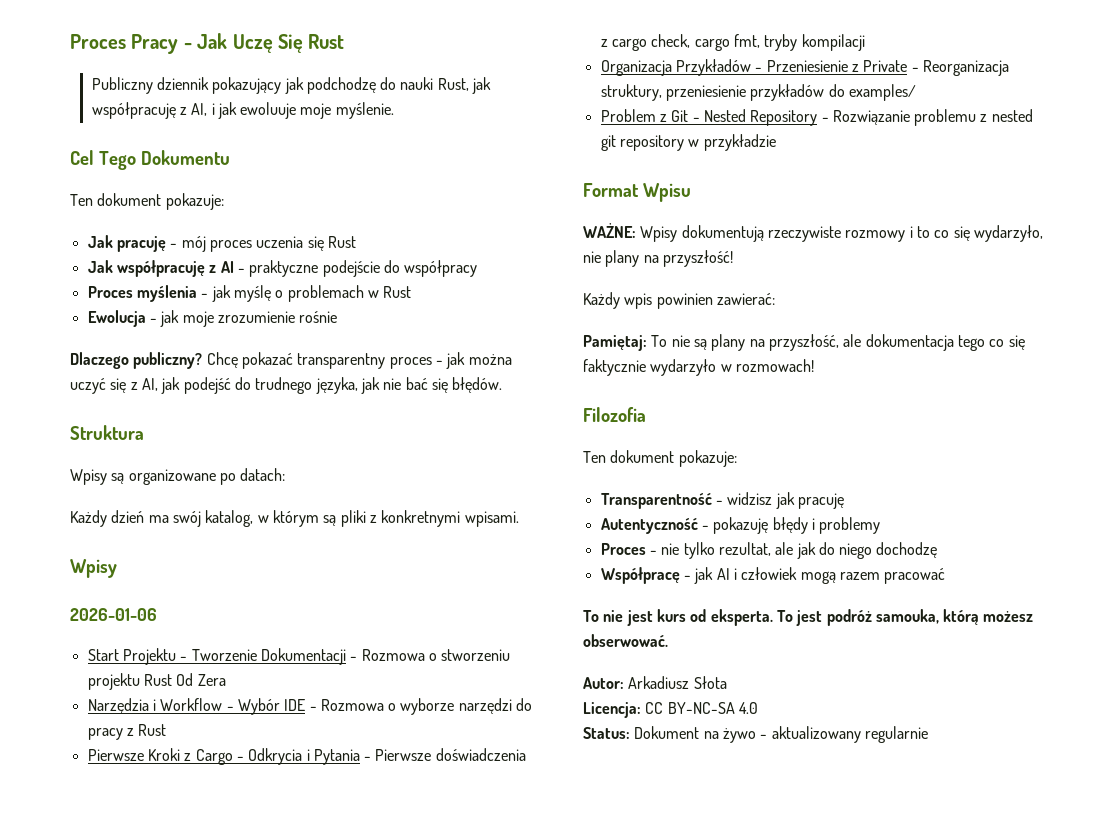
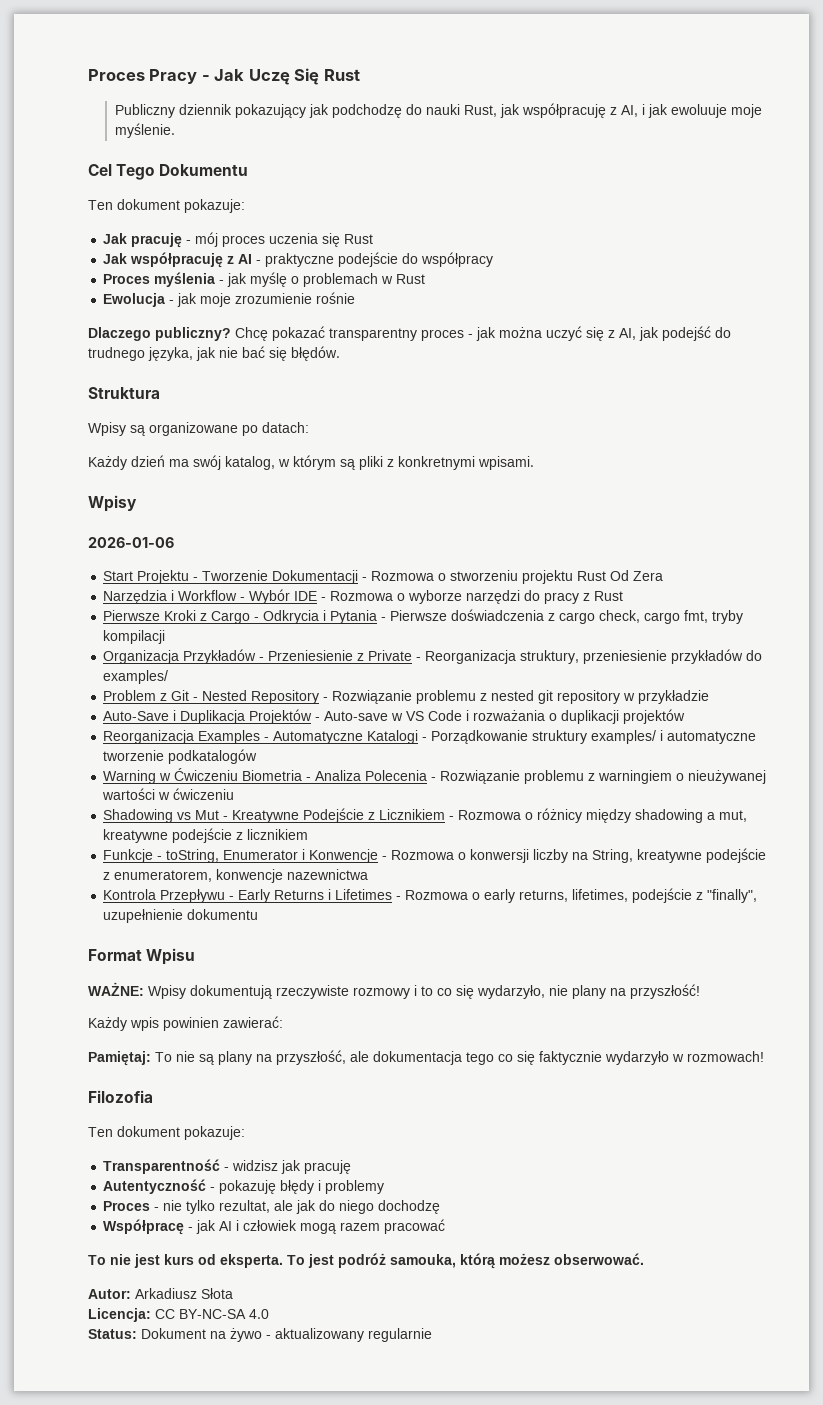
+ Auto-Save i Duplikacja Projektów - Auto-save w VS Code i rozważania o duplikacji projektów
+ Reorganizacja Examples - Automatyczne Katalogi - Porządkowanie struktury examples/ i automatyczne tworzenie podkatalogów
+ Warning w Ćwiczeniu Biometria - Analiza Polecenia - Rozwiązanie problemu z warningiem o nieużywanej wartości w ćwiczeniu
+ Shadowing vs Mut - Kreatywne Podejście z Licznikiem - Rozmowa o różnicy między shadowing a mut, kreatywne podejście z licznikiem
+ Funkcje - toString, Enumerator i Konwencje - Rozmowa o konwersji liczby na String, kreatywne podejście z enumeratorem, konwencje nazewnictwa
+ Kontrola Przepływu - Early Returns i Lifetimes - Rozmowa o early returns, lifetimes, podejście z "finally", uzupełnienie dokumentu

